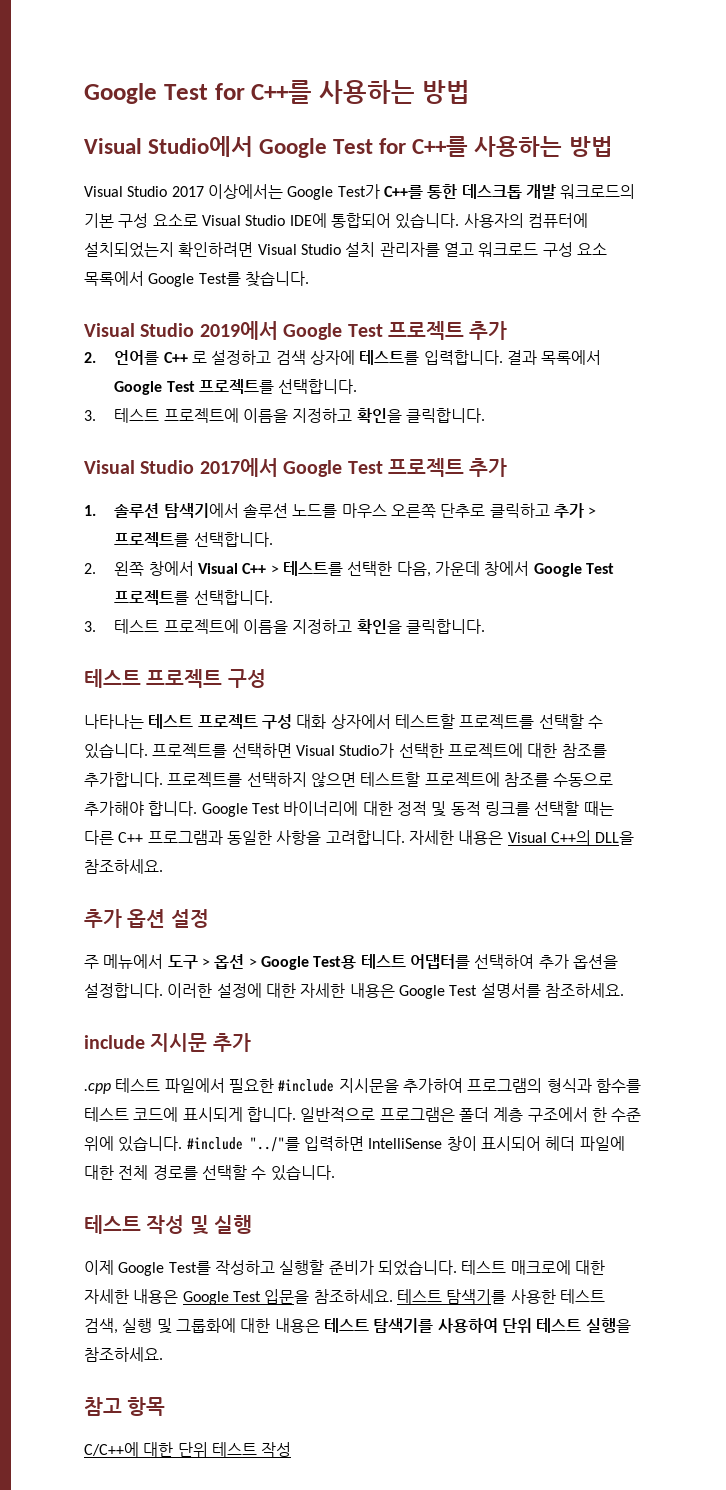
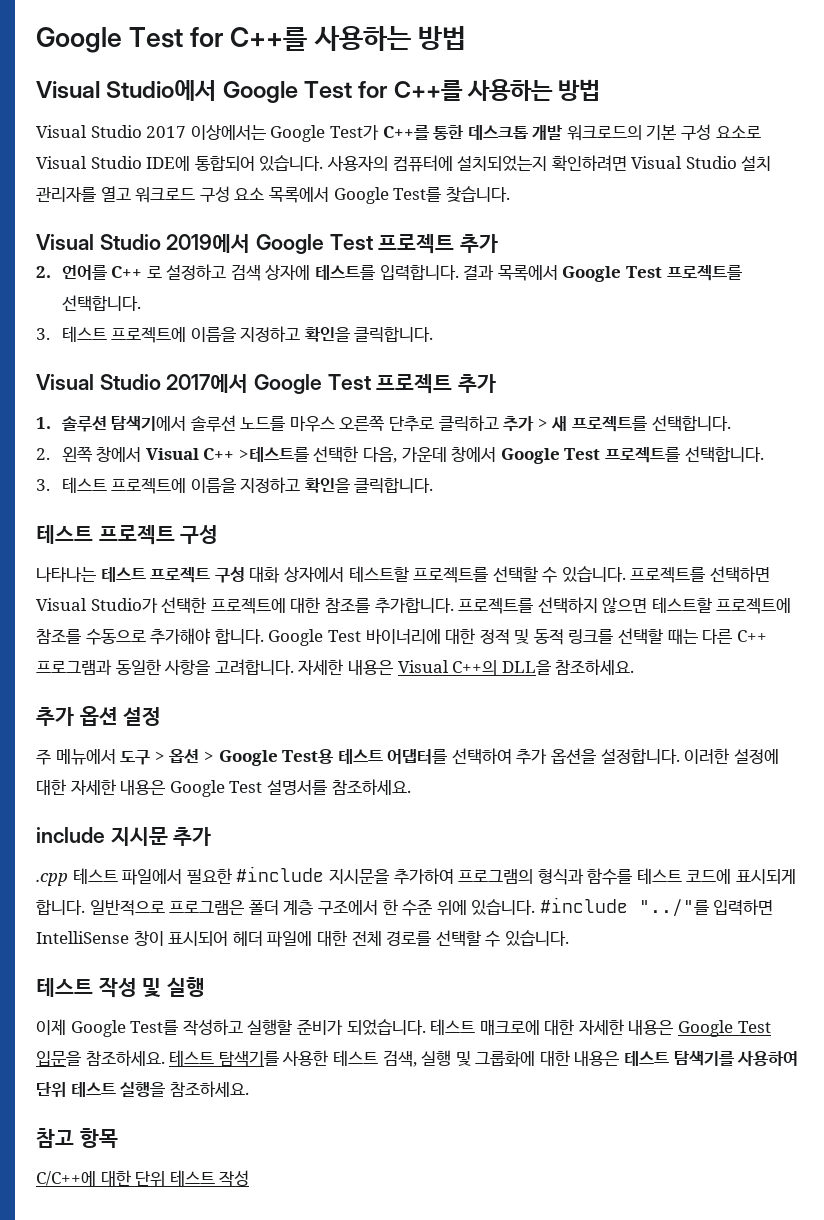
- 1. 솔루션 탐색기에서 솔루션 노드를 마우스 오른쪽 단추로 클릭하고 추가 > 프로젝트를 선택합니다.
+ 1. 솔루션 탐색기에서 솔루션 노드를 마우스 오른쪽 단추로 클릭하고 추가 > 새 프로젝트를 선택합니다.
- 2. 왼쪽 창에서 Visual C++ > 테스트를 선택한 다음, 가운데 창에서 Google Test 프로젝트를 선택합니다.
+ 2. 왼쪽 창에서 Visual C++ >테스트를 선택한 다음, 가운데 창에서 Google Test 프로젝트를 선택합니다.

